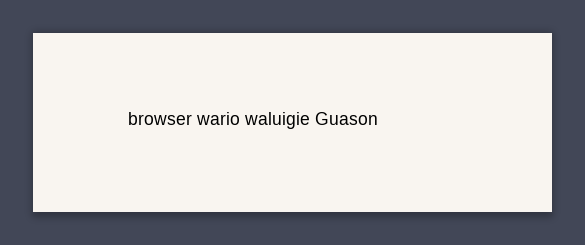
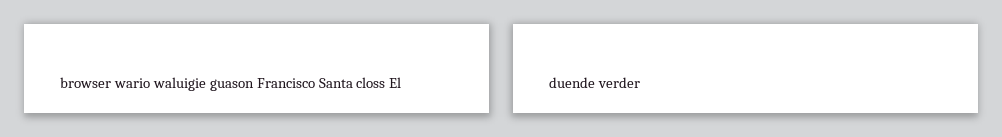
- browser wario waluigie Guason
+ browser wario waluigie guason Francisco Santa closs El duende verder

